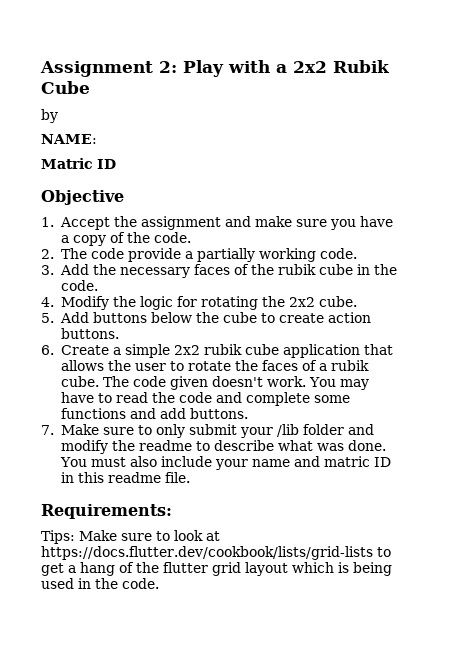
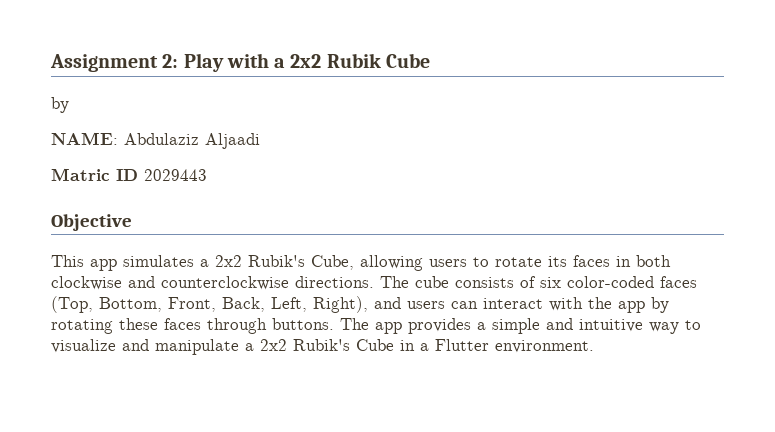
- NAME:
+ NAME: Abdulaziz Aljaadi
- Matric ID
+ Matric ID 2029443
- 1. Accept the assignment and make sure you have a copy of the code.
- 2. The code provide a partially working code.
- 3. Add the necessary faces of the rubik cube in the code.
- 4. Modify the logic for rotating the 2x2 cube.
- 5. Add buttons below the cube to create action buttons.
- 6. Create a simple 2x2 rubik cube application that allows the user to rotate the faces of a rubik cube. The code given doesn't work. You may have to read the code and complete some functions and add buttons.
- 7. Make sure to only submit your /lib folder and modify the readme to describe what was done. You must also include your name and matric ID in this readme file.
- Requirements:
- Tips: Make sure to look at https://docs.flutter.dev/cookbook/lists/grid-lists to get a hang of the flutter grid layout which is being used in the code.
+ This app simulates a 2x2 Rubik's Cube, allowing users to rotate its faces in both clockwise and counterclockwise directions. The cube consists of six color-coded faces (Top, Bottom, Front, Back, Left, Right), and users can interact with the app by rotating these faces through buttons. The app provides a simple and intuitive way to visualize and manipulate a 2x2 Rubik's Cube in a Flutter environment.

